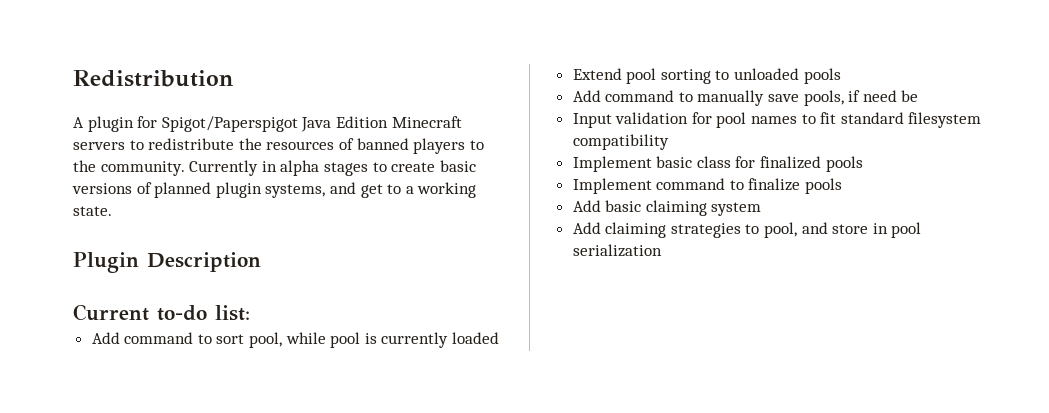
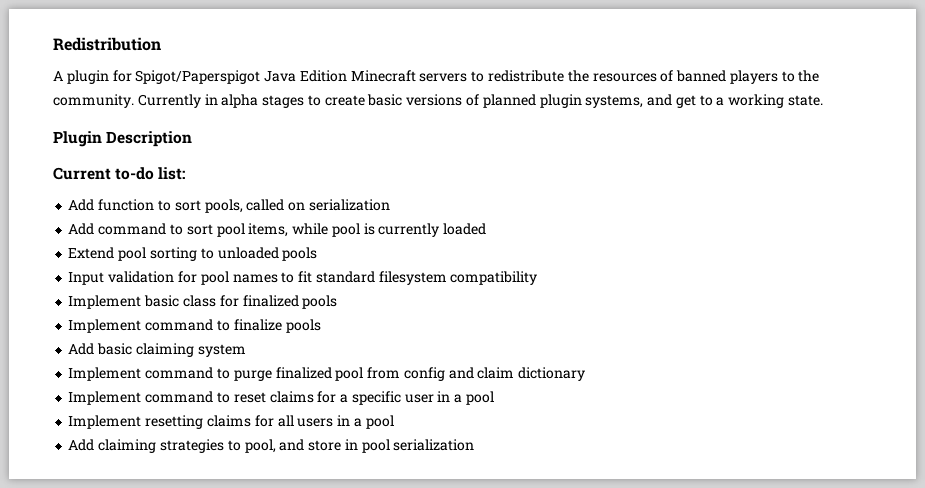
+ Add function to sort pools, called on serialization
- Add command to sort pool, while pool is currently loaded
+ Add command to sort pool items, while pool is currently loaded
- Add command to manually save pools, if need be
+ Implement command to purge finalized pool from config and claim dictionary
+ Implement command to reset claims for a specific user in a pool
+ Implement resetting claims for all users in a pool

